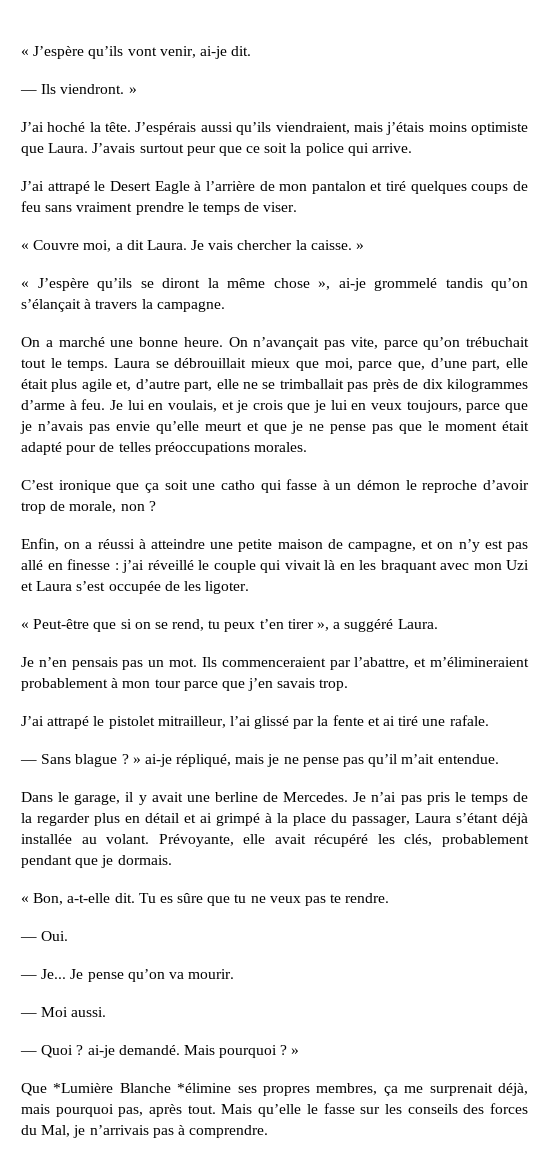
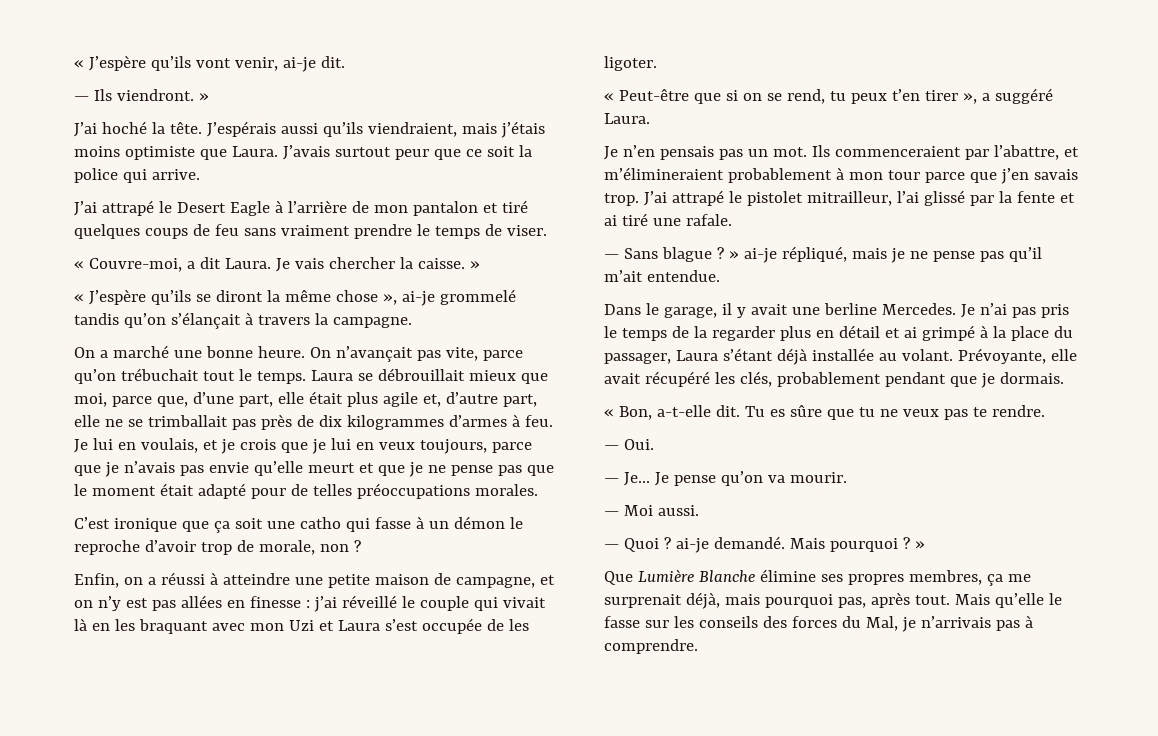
- « Couvre moi, a dit Laura.
+ « Couvre-moi, a dit Laura.
- Laura se débrouillait mieux que moi, parce que, d’une part, elle était plus agile et, d’autre part, elle ne se trimballait pas près de dix kilogrammes d’arme à feu.
+ Laura se débrouillait mieux que moi, parce que, d’une part, elle était plus agile et, d’autre part, elle ne se trimballait pas près de dix kilogrammes d’armes à feu.
- Enfin, on a réussi à atteindre une petite maison de campagne, et on n’y est pas allé en finesse : j’ai réveillé le couple qui vivait là en les braquant avec mon Uzi et Laura s’est occupée de les ligoter.
+ Enfin, on a réussi à atteindre une petite maison de campagne, et on n’y est pas allées en finesse : j’ai réveillé le couple qui vivait là en les braquant avec mon Uzi et Laura s’est occupée de les ligoter.
- Ils commenceraient par l’abattre, et m’élimineraient probablement à mon tour parce que j’en savais trop.
- J’ai attrapé le pistolet mitrailleur, l’ai glissé par la fente et ai tiré une rafale.
+ Ils commenceraient par l’abattre, et m’élimineraient probablement à mon tour parce que j’en savais trop. J’ai attrapé le pistolet mitrailleur, l’ai glissé par la fente et ai tiré une rafale.
- Dans le garage, il y avait une berline de Mercedes.
+ Dans le garage, il y avait une berline Mercedes.
- Que *Lumière Blanche *élimine ses propres membres, ça me surprenait déjà, mais pourquoi pas, après tout.
+ Que Lumière Blanche élimine ses propres membres, ça me surprenait déjà, mais pourquoi pas, après tout.

